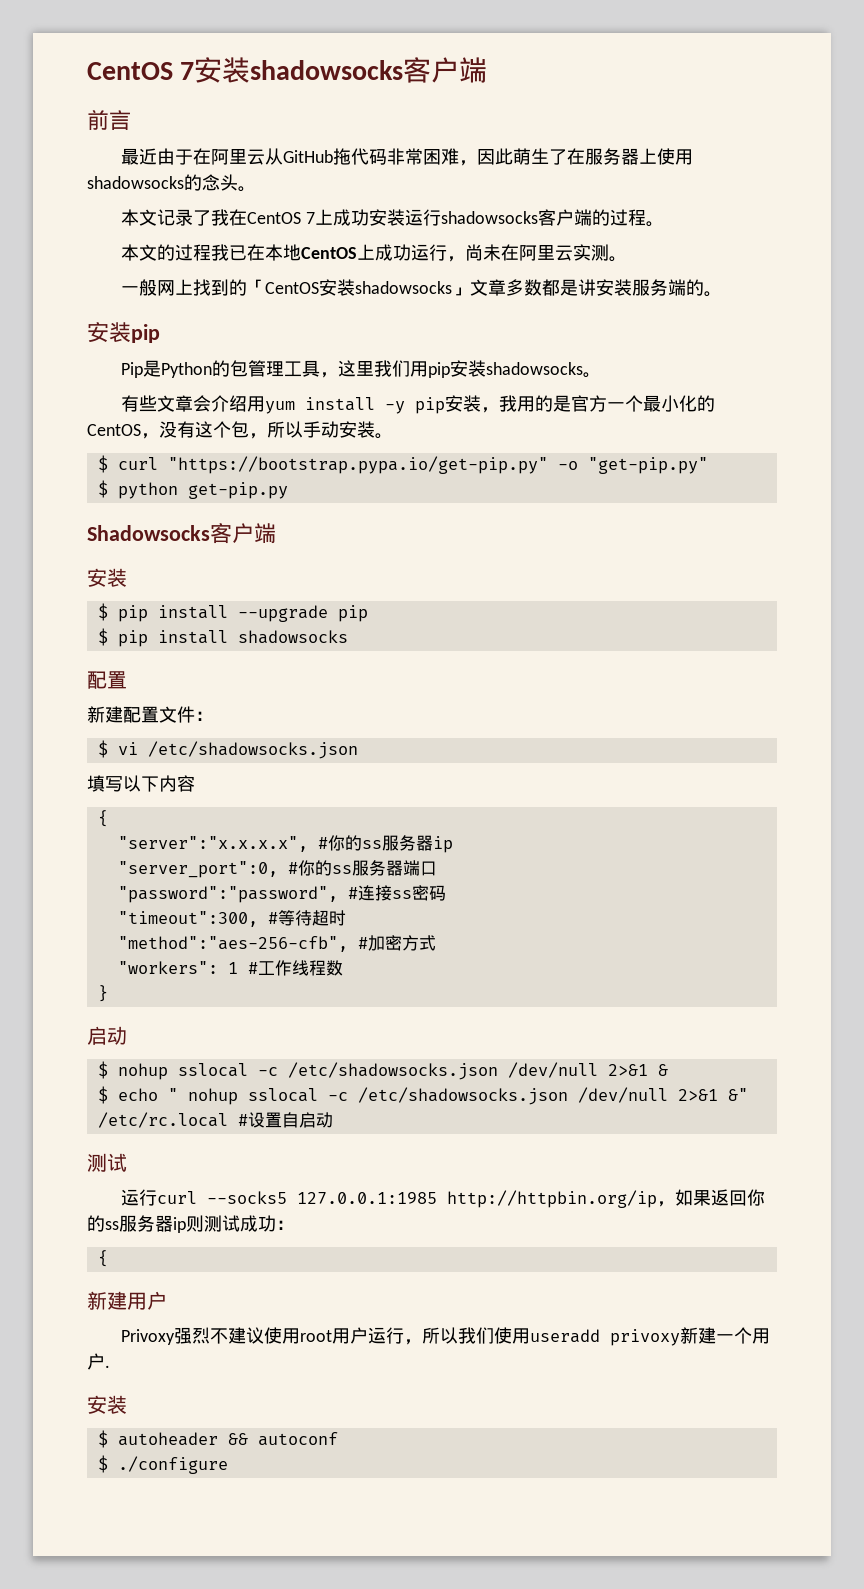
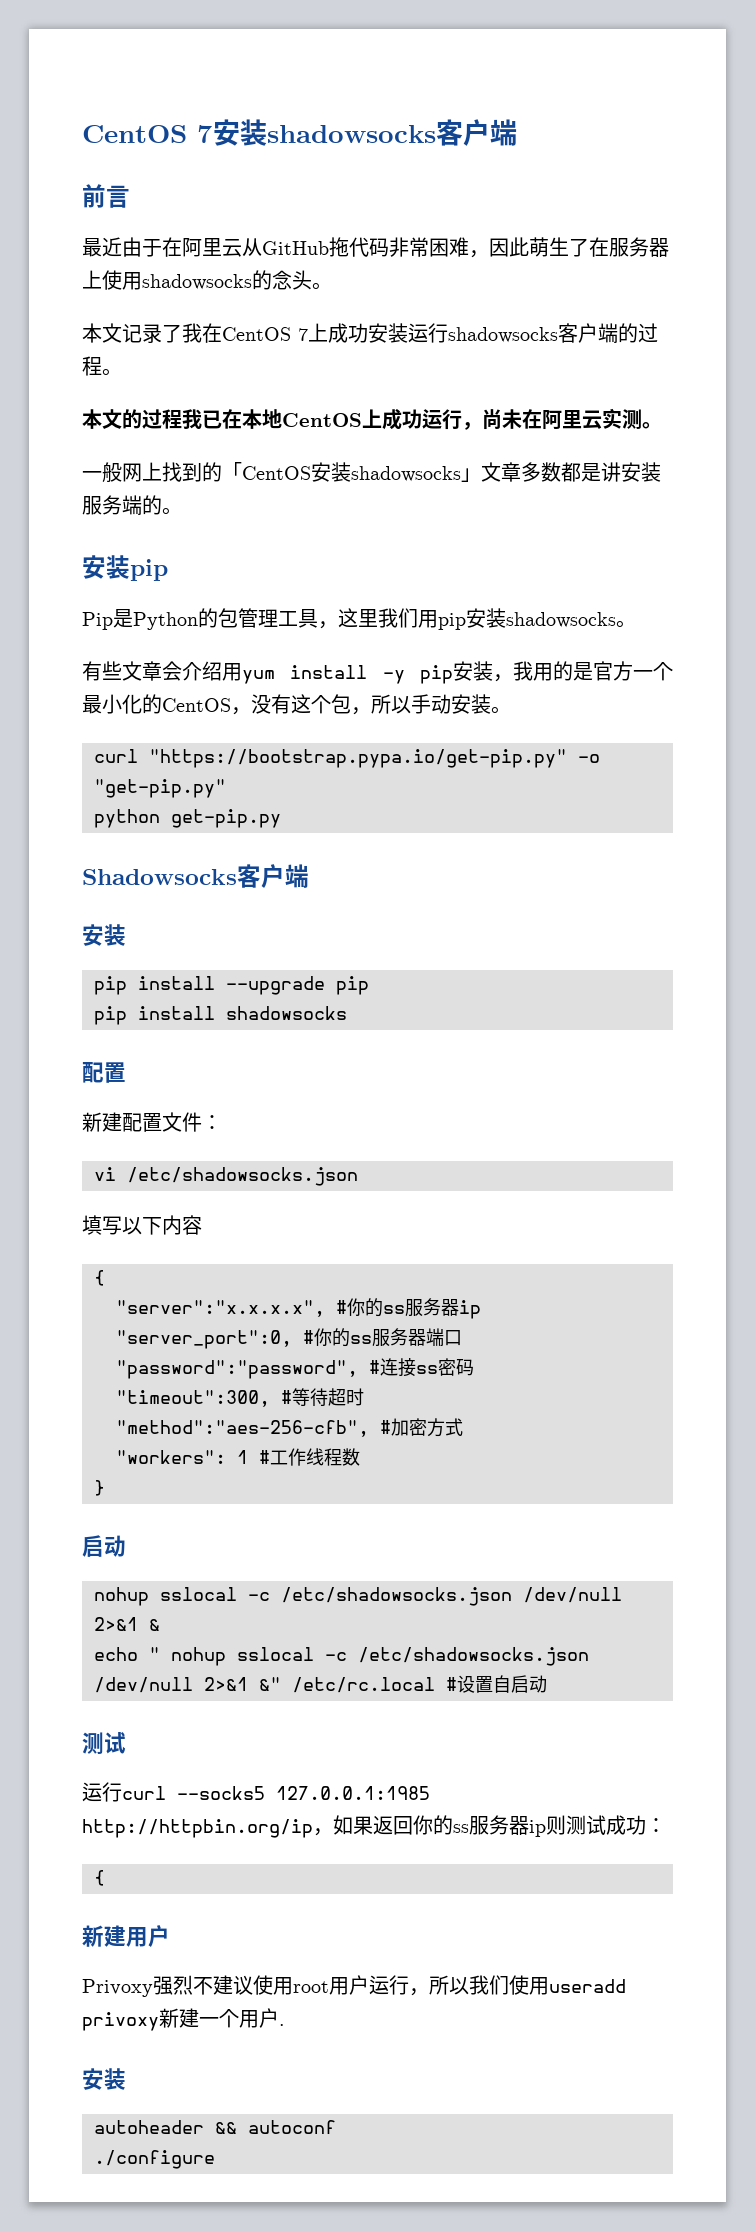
- $ curl "https://bootstrap.pypa.io/get-pip.py" -o "get-pip.py"
+ curl "https://bootstrap.pypa.io/get-pip.py" -o "get-pip.py"
- $ python get-pip.py
+ python get-pip.py
- $ pip install --upgrade pip
+ pip install --upgrade pip
- $ pip install shadowsocks
+ pip install shadowsocks
- $ vi /etc/shadowsocks.json
+ vi /etc/shadowsocks.json
- $ nohup sslocal -c /etc/shadowsocks.json /dev/null 2>&1 &
+ nohup sslocal -c /etc/shadowsocks.json /dev/null 2>&1 &
- $ echo " nohup sslocal -c /etc/shadowsocks.json /dev/null 2>&1 &" /etc/rc.local #设置自启动
+ echo " nohup sslocal -c /etc/shadowsocks.json /dev/null 2>&1 &" /etc/rc.local #设置自启动
- $ autoheader && autoconf
+ autoheader && autoconf
- $ ./configure
+ ./configure

